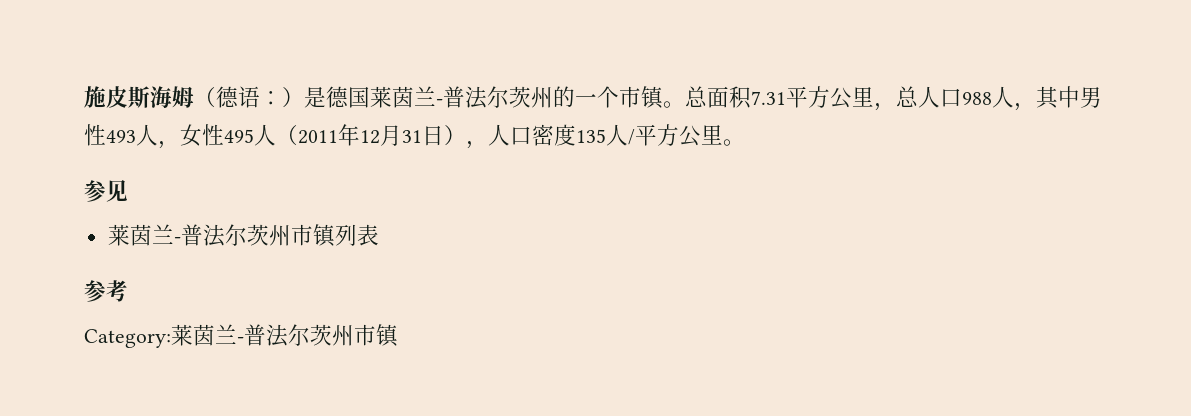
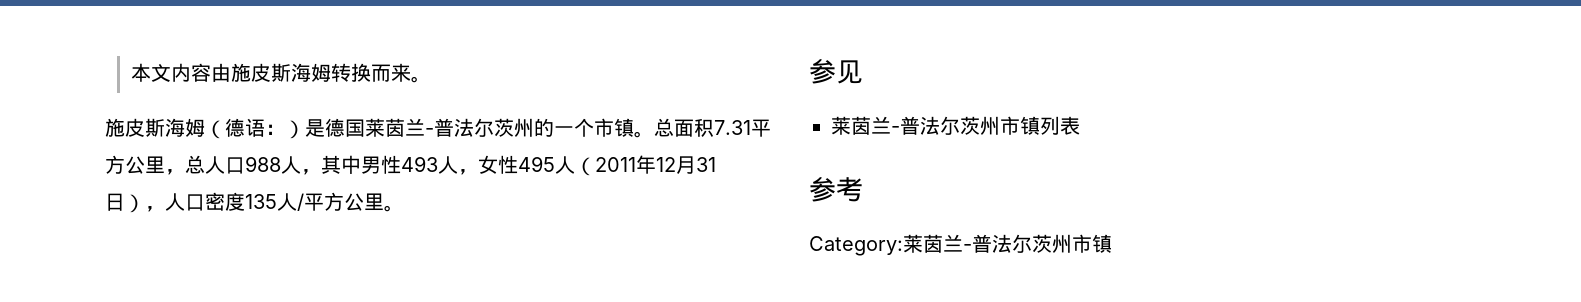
+ 本文内容由施皮斯海姆转换而来。

